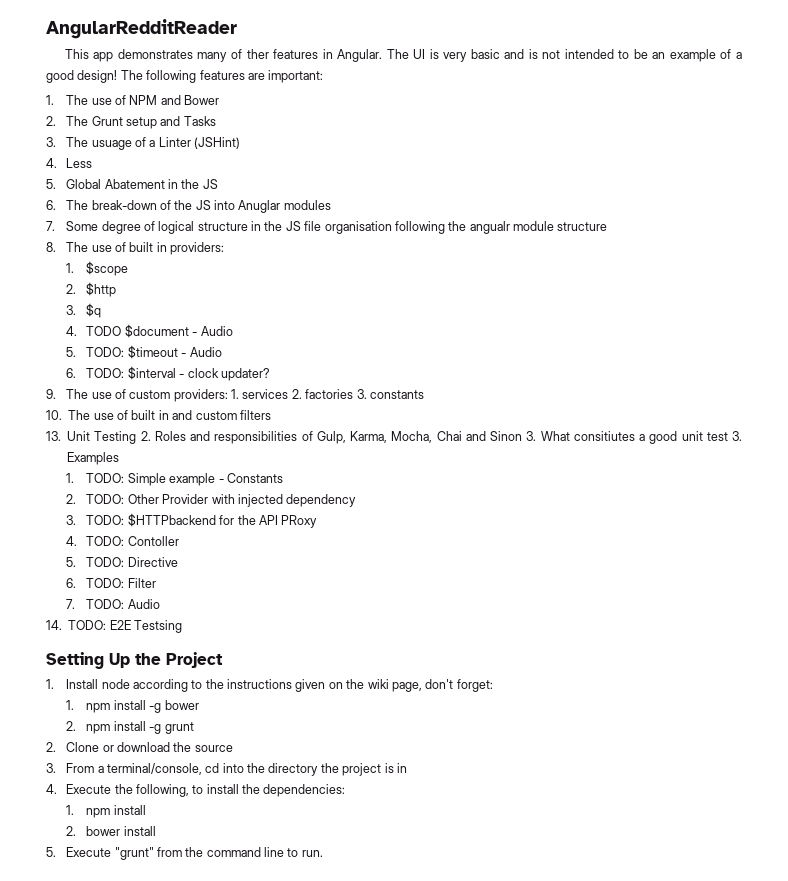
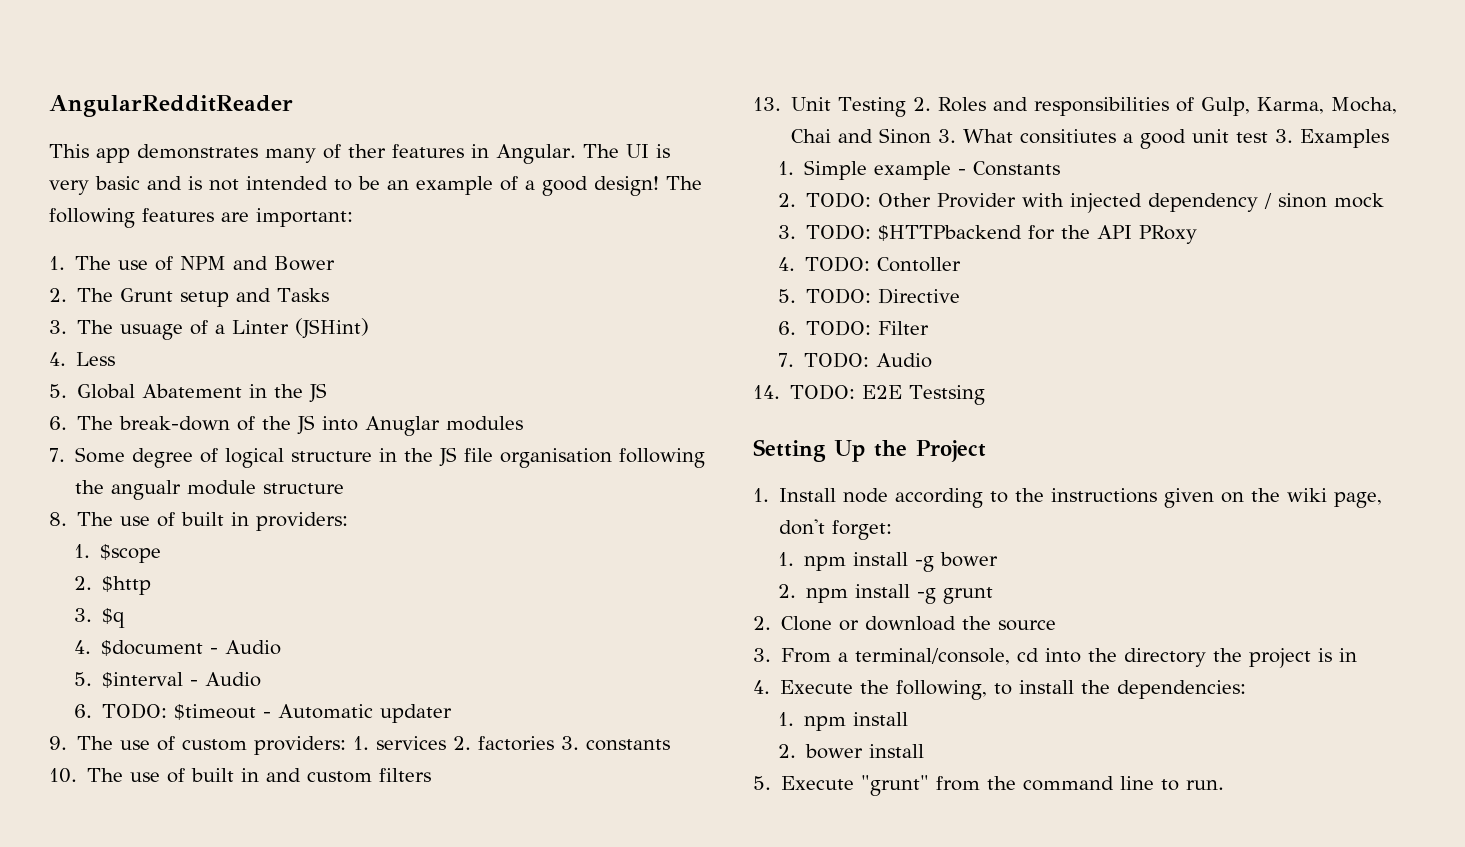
- 4. TODO $document - Audio
+ 4. $document - Audio
- 5. TODO: $timeout - Audio
- 6. TODO: $interval - clock updater?
+ 5. $interval - Audio
+ 6. TODO: $timeout - Automatic updater
- 1. TODO: Simple example - Constants
+ 1. Simple example - Constants
- 2. TODO: Other Provider with injected dependency
+ 2. TODO: Other Provider with injected dependency / sinon mock

